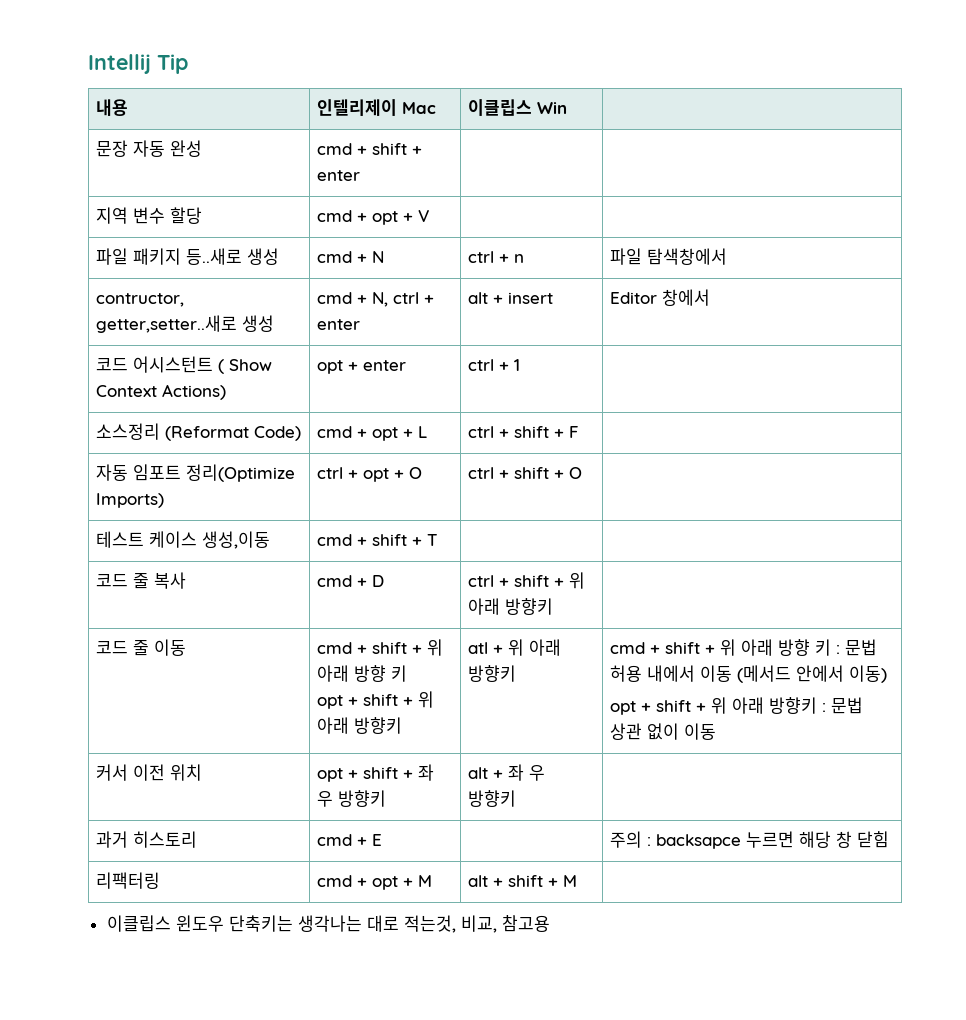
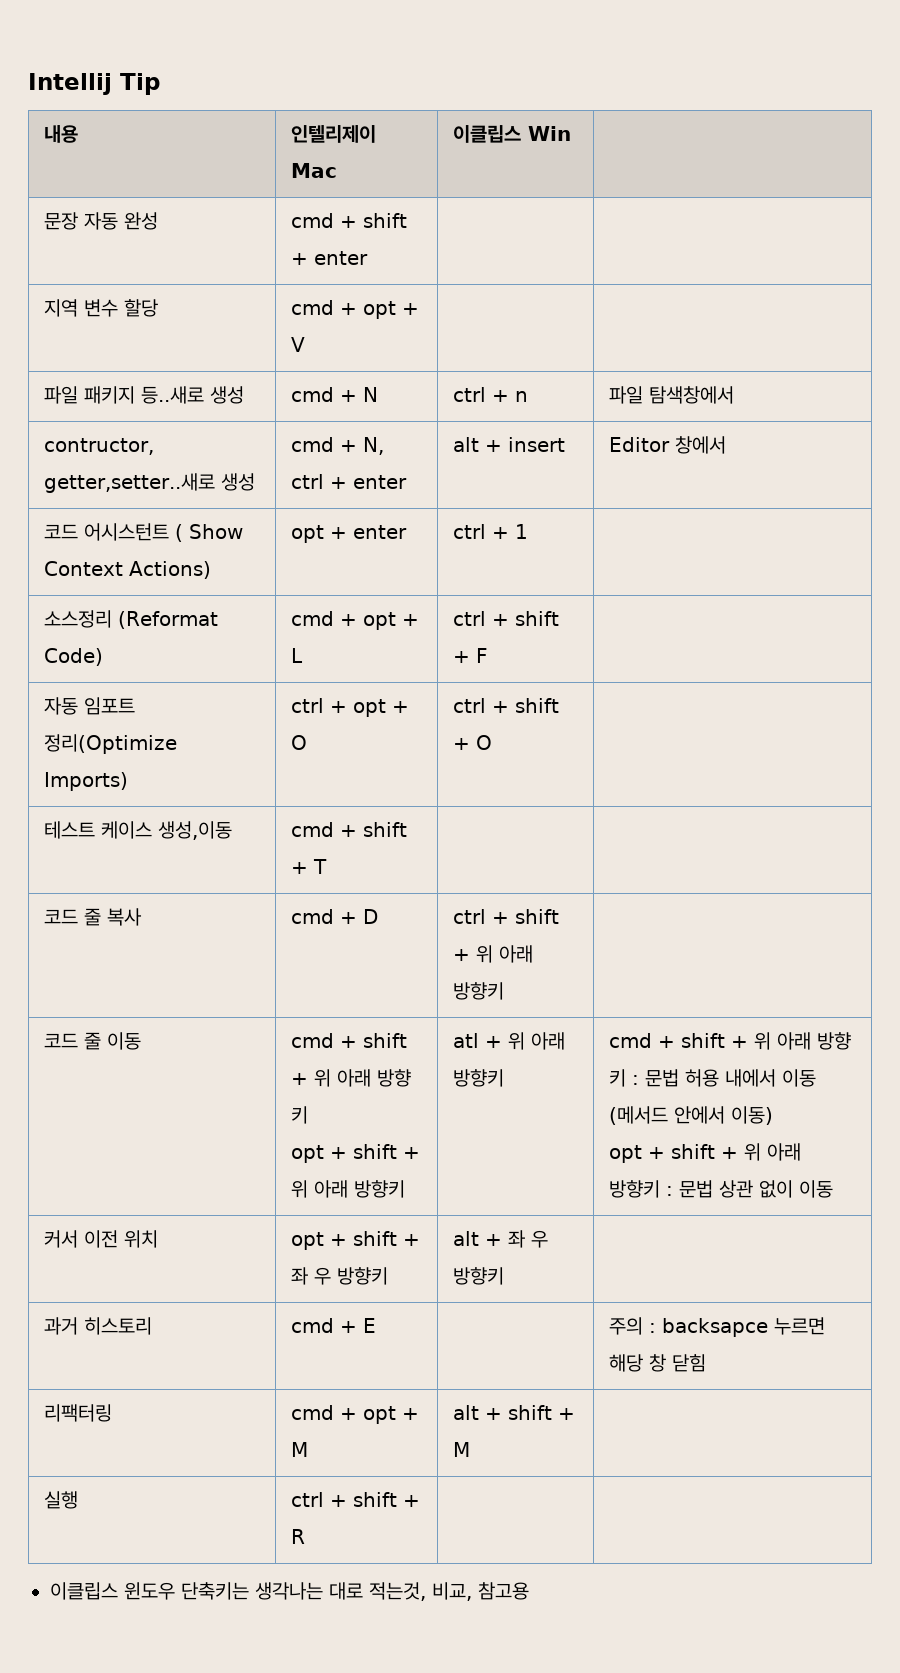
+ 실행 | ctrl + shift + R | |

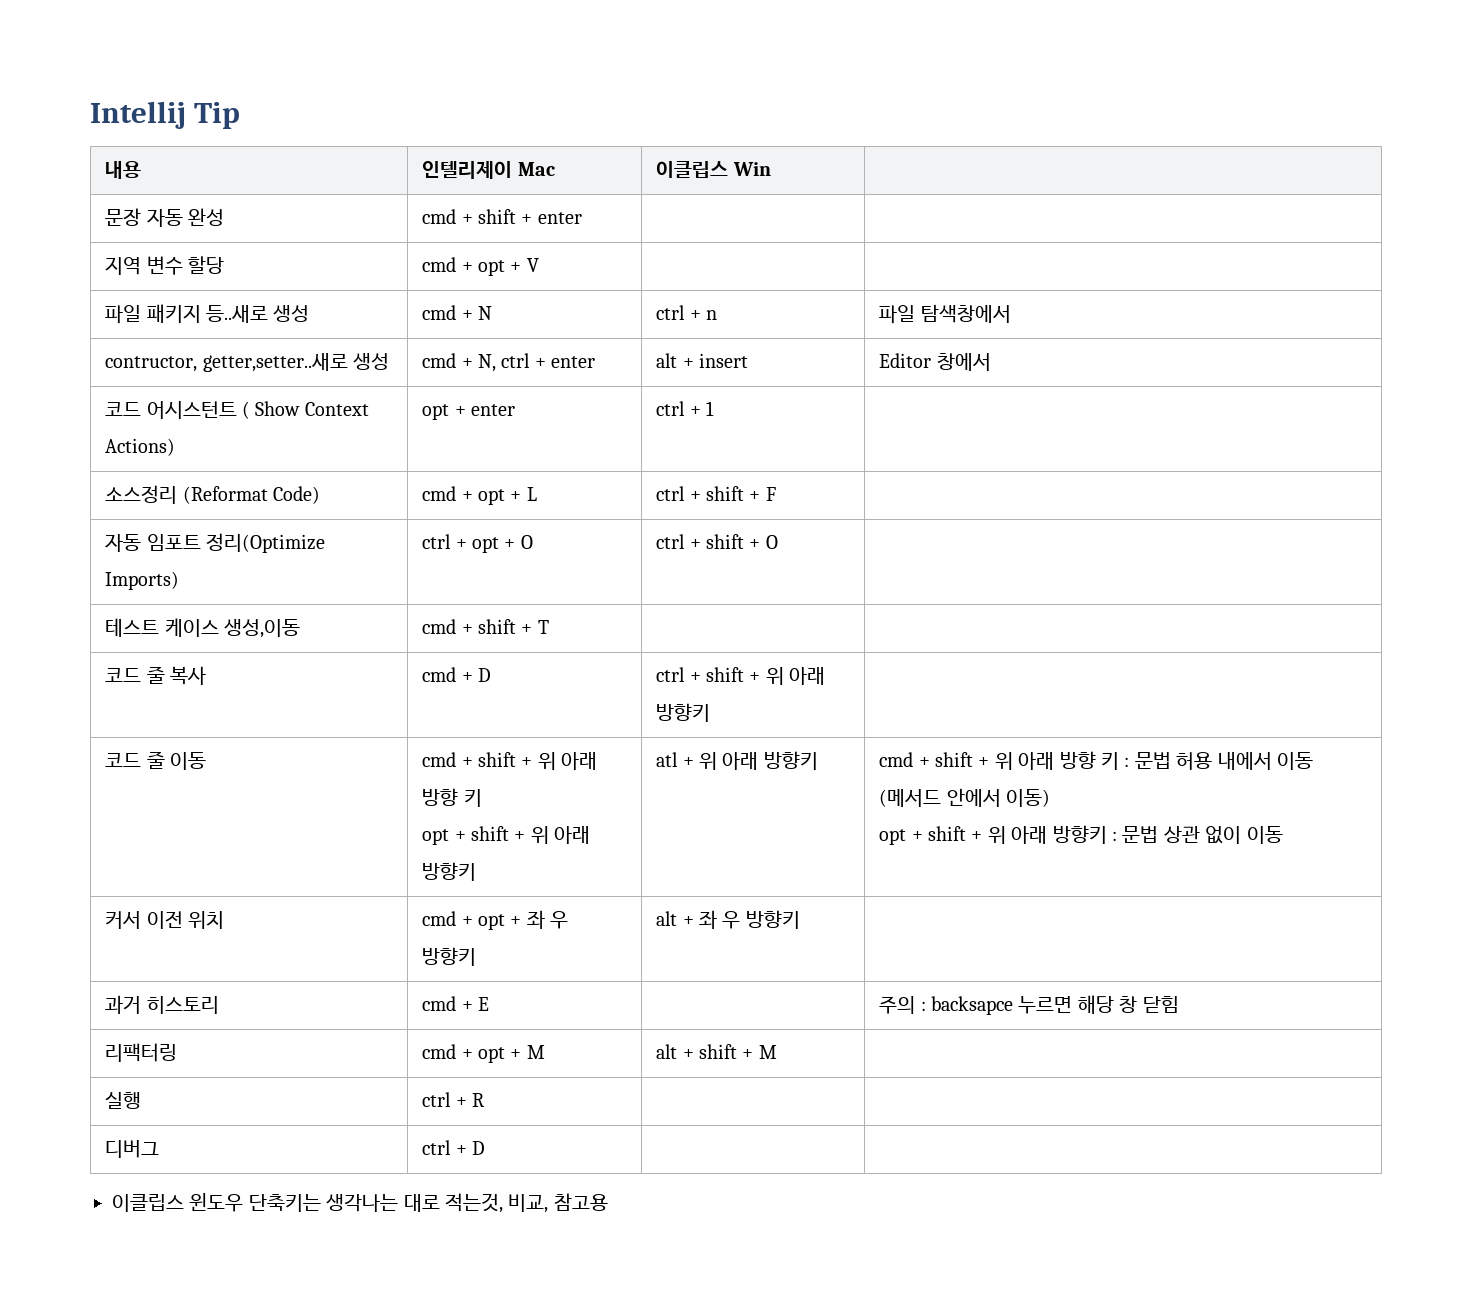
- 커서 이전 위치 | opt + shift + 좌 우 방향키 | alt + 좌 우 방향키 |
+ 커서 이전 위치 | cmd + opt + 좌 우 방향키 | alt + 좌 우 방향키 |
- 실행 | ctrl + shift + R | |
+ 실행 | ctrl + R | |
+ 디버그 | ctrl + D | |

